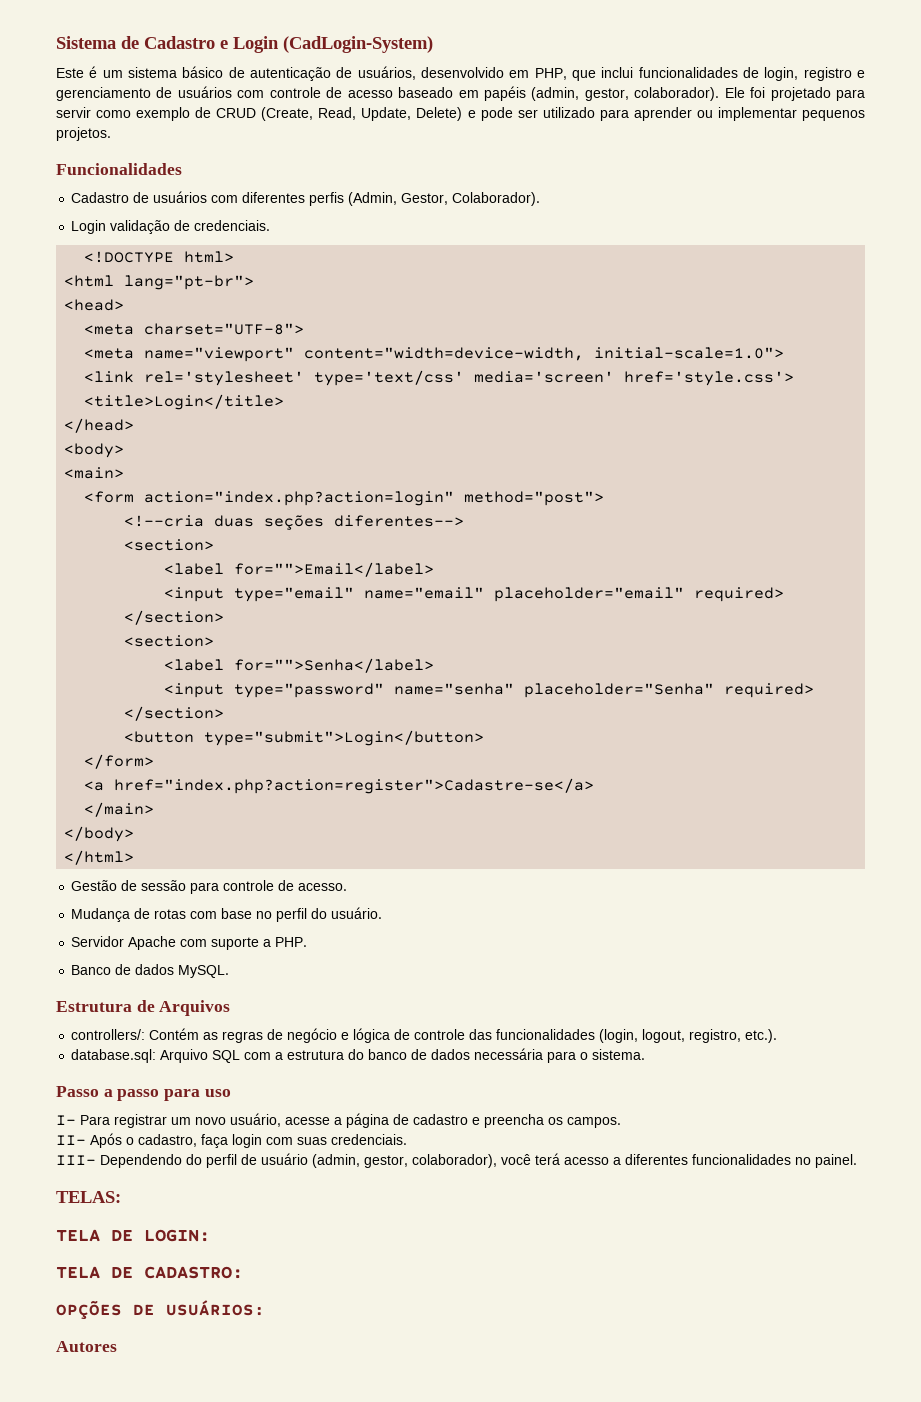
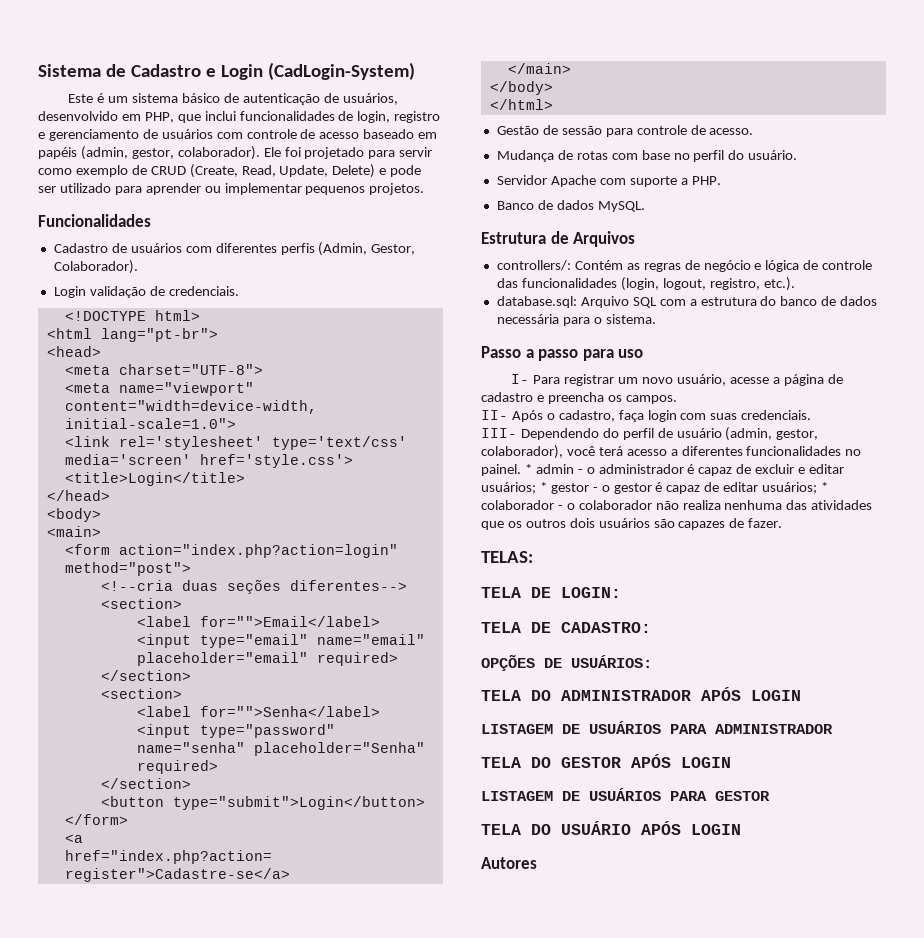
+ * admin - o administrador é capaz de excluir e editar usuários; * gestor - o gestor é capaz de editar usuários; * colaborador - o colaborador não realiza nenhuma das atividades que os outros dois usuários são capazes de fazer.
+ TELA DO ADMINISTRADOR APÓS LOGIN
+ LISTAGEM DE USUÁRIOS PARA ADMINISTRADOR
+ TELA DO GESTOR APÓS LOGIN
+ LISTAGEM DE USUÁRIOS PARA GESTOR
+ TELA DO USUÁRIO APÓS LOGIN

